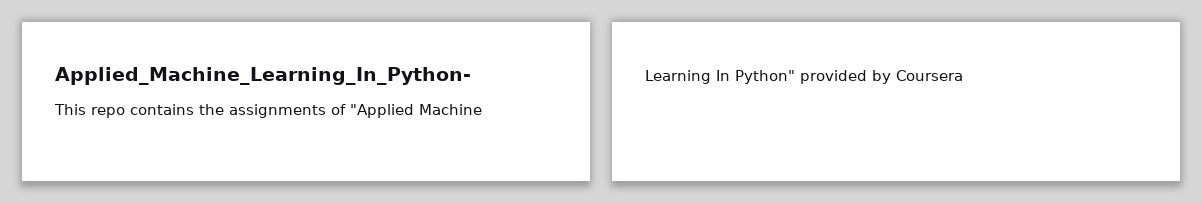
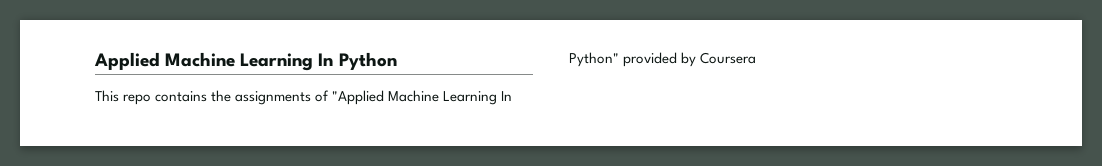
- Applied_Machine_Learning_In_Python-
+ Applied Machine Learning In Python

